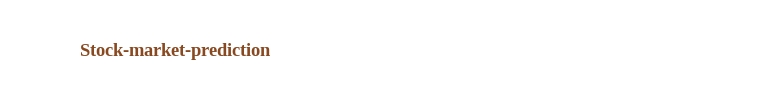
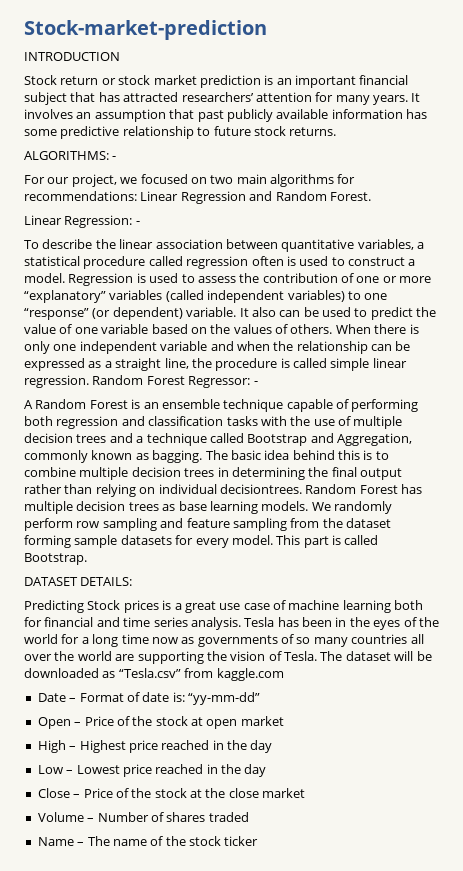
+ INTRODUCTION
+ Stock return or stock market prediction is an important financial subject that has attracted researchers’ attention for many years. It involves an assumption that past publicly available information has some predictive relationship to future stock returns.
+ ALGORITHMS: -
+ For our project, we focused on two main algorithms for recommendations: Linear Regression and Random Forest.
+ Linear Regression: -
+ To describe the linear association between quantitative variables, a statistical procedure called regression often is used to construct a model. Regression is used to assess the contribution of one or more “explanatory” variables (called independent variables) to one “response” (or dependent) variable. It also can be used to predict the value of one variable based on the values of others. When there is only one independent variable and when the relationship can be expressed as a straight line, the procedure is called simple linear regression. Random Forest Regressor: -
+ A Random Forest is an ensemble technique capable of performing both regression and classification tasks with the use of multiple decision trees and a technique called Bootstrap and Aggregation, commonly known as bagging. The basic idea behind this is to combine multiple decision trees in determining the final output rather than relying on individual decisiontrees. Random Forest has multiple decision trees as base learning models. We randomly perform row sampling and feature sampling from the dataset forming sample datasets for every model. This part is called Bootstrap.
+ DATASET DETAILS:
+ Predicting Stock prices is a great use case of machine learning both for financial and time series analysis. Tesla has been in the eyes of the world for a long time now as governments of so many countries all over the world are supporting the vision of Tesla. The dataset will be downloaded as “Tesla.csv” from kaggle.com
+ Date – Format of date is: “yy-mm-dd”
+ Open – Price of the stock at open market
+ High – Highest price reached in the day
+ Low – Lowest price reached in the day
+ Close – Price of the stock at the close market
+ Volume – Number of shares traded
+ Name – The name of the stock ticker

